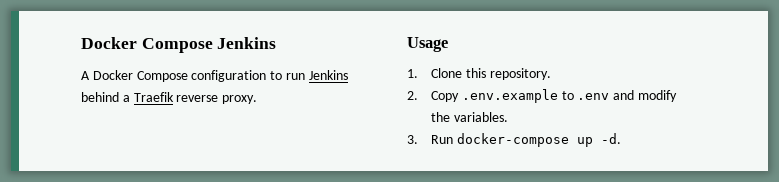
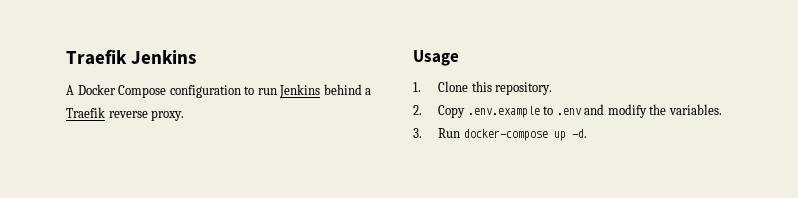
- Docker Compose Jenkins
+ Traefik Jenkins

